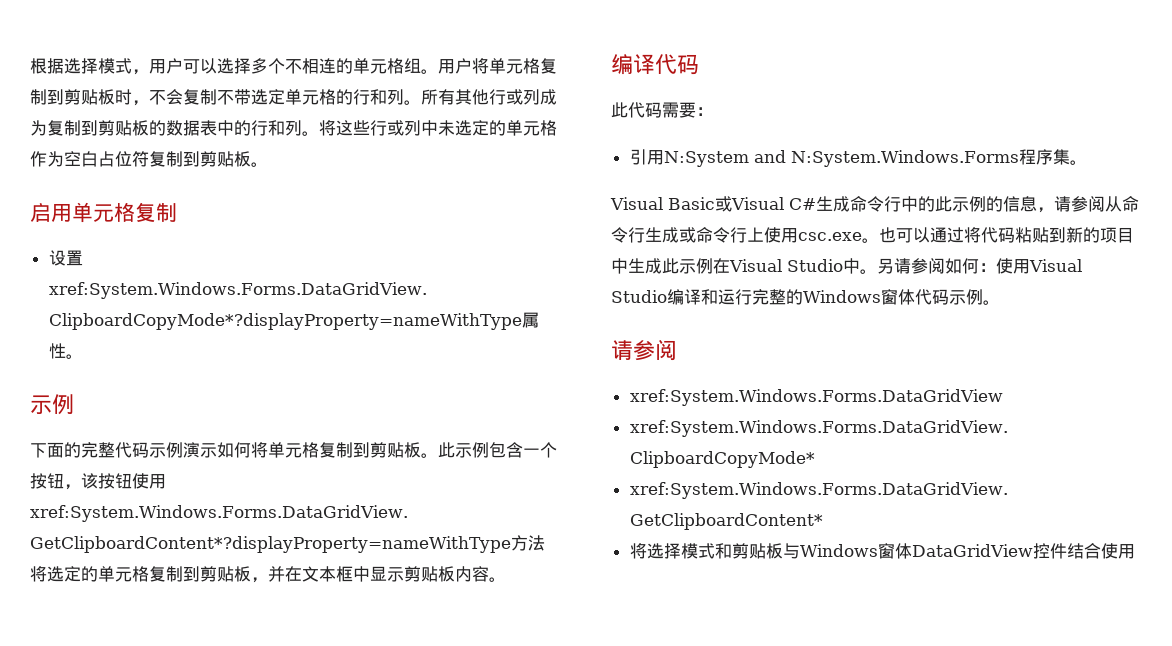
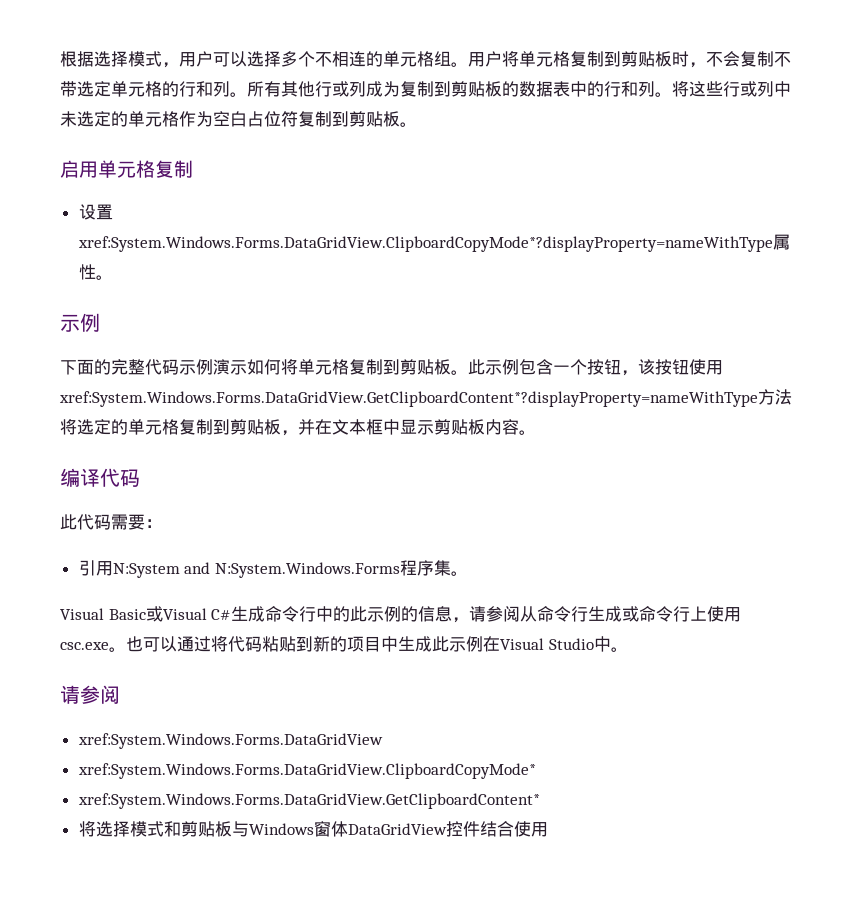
- 另请参阅如何：使用Visual Studio编译和运行完整的Windows窗体代码示例。

